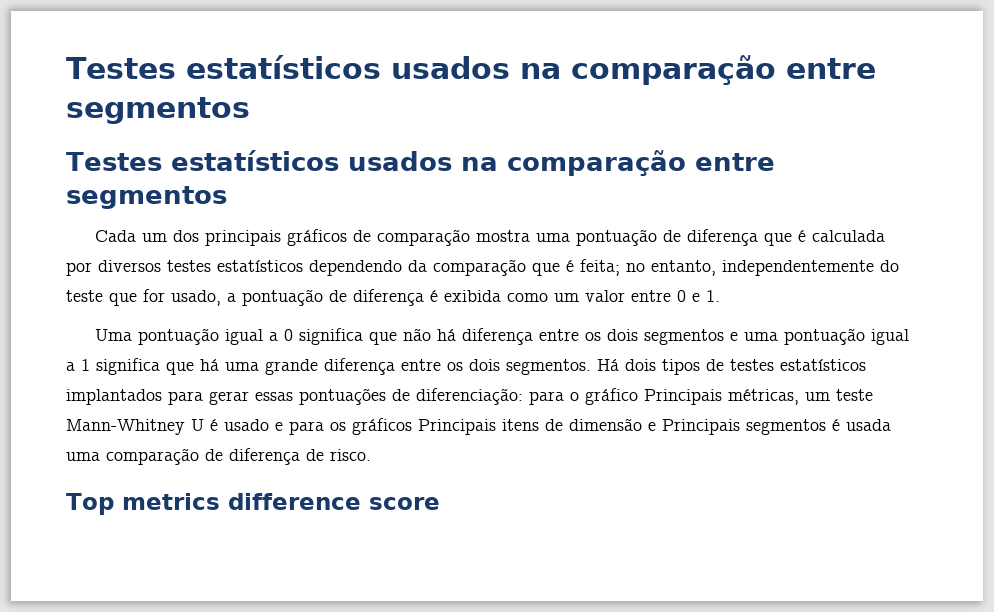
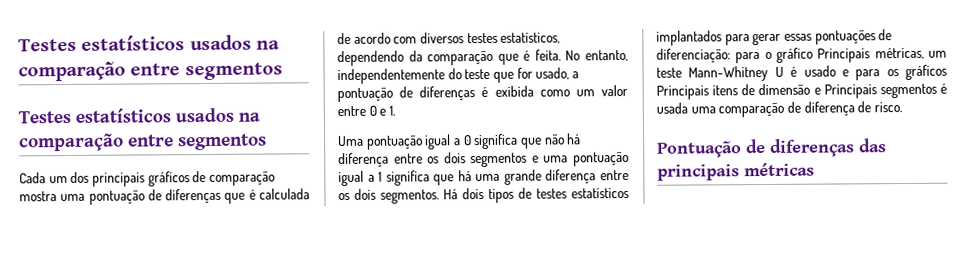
- Cada um dos principais gráficos de comparação mostra uma pontuação de diferença que é calculada por diversos testes estatísticos dependendo da comparação que é feita; no entanto, independentemente do teste que for usado, a pontuação de diferença é exibida como um valor entre 0 e 1.
+ Cada um dos principais gráficos de comparação mostra uma pontuação de diferenças que é calculada de acordo com diversos testes estatísticos, dependendo da comparação que é feita. No entanto, independentemente do teste que for usado, a pontuação de diferenças é exibida como um valor entre 0 e 1.
- Top metrics difference score
+ Pontuação de diferenças das principais métricas

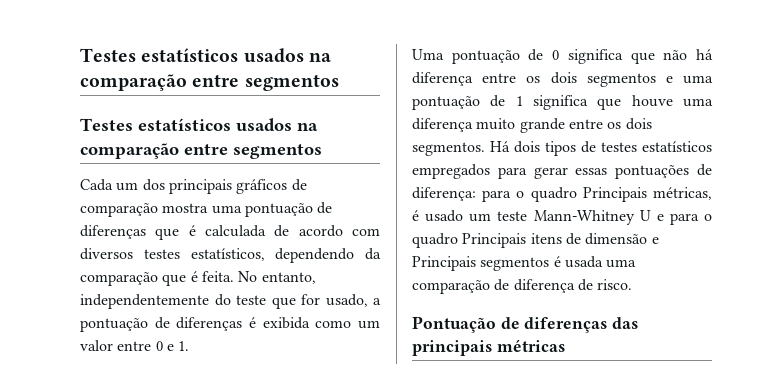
- Uma pontuação igual a 0 significa que não há diferença entre os dois segmentos e uma pontuação igual a 1 significa que há uma grande diferença entre os dois segmentos.
+ Uma pontuação de 0 significa que não há diferença entre os dois segmentos e uma pontuação de 1 significa que houve uma diferença muito grande entre os dois segmentos.
- Há dois tipos de testes estatísticos implantados para gerar essas pontuações de diferenciação: para o gráfico Principais métricas, um teste Mann-Whitney U é usado e para os gráficos Principais itens de dimensão e Principais segmentos é usada uma comparação de diferença de risco.
+ Há dois tipos de testes estatísticos empregados para gerar essas pontuações de diferença: para o quadro Principais métricas, é usado um teste Mann-Whitney U e para o quadro Principais itens de dimensão e Principais segmentos é usada uma comparação de diferença de risco.

